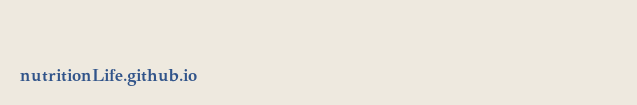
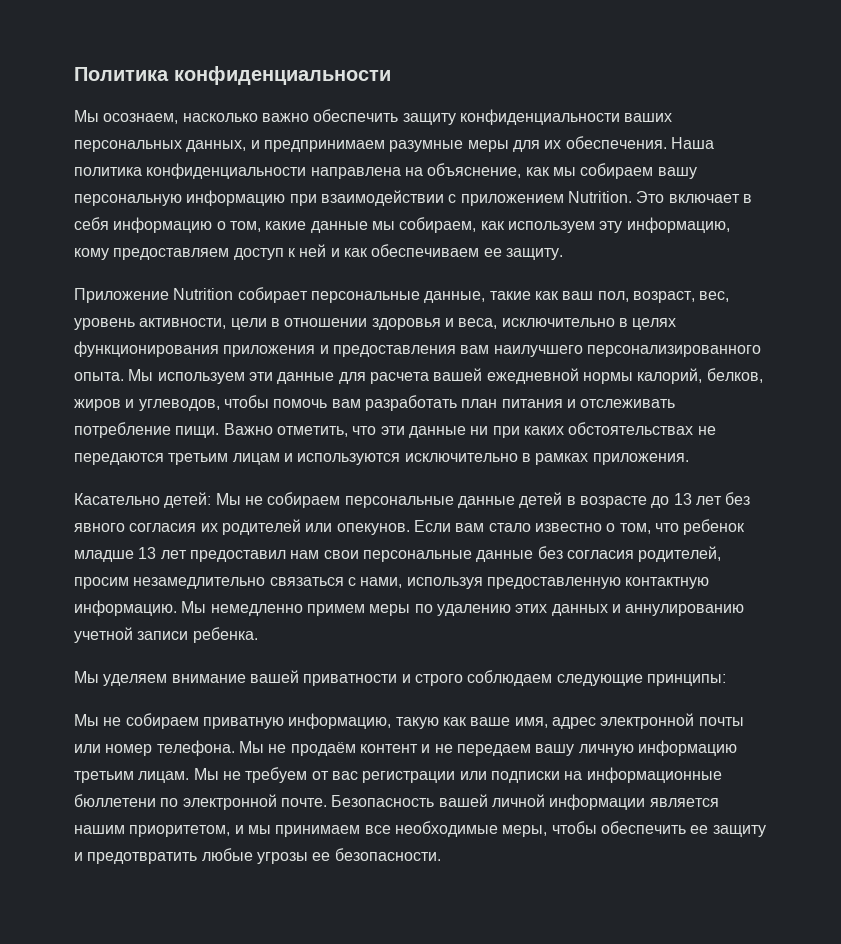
- nutritionLife.github.io
+ Политика конфиденциальности
+ Мы осознаем, насколько важно обеспечить защиту конфиденциальности ваших персональных данных, и предпринимаем разумные меры для их обеспечения. Наша политика конфиденциальности направлена на объяснение, как мы собираем вашу персональную информацию при взаимодействии с приложением Nutrition. Это включает в себя информацию о том, какие данные мы собираем, как используем эту информацию, кому предоставляем доступ к ней и как обеспечиваем ее защиту.
+ Приложение Nutrition собирает персональные данные, такие как ваш пол, возраст, вес, уровень активности, цели в отношении здоровья и веса, исключительно в целях функционирования приложения и предоставления вам наилучшего персонализированного опыта. Мы используем эти данные для расчета вашей ежедневной нормы калорий, белков, жиров и углеводов, чтобы помочь вам разработать план питания и отслеживать потребление пищи. Важно отметить, что эти данные ни при каких обстоятельствах не передаются третьим лицам и используются исключительно в рамках приложения.
+ Касательно детей: Мы не собираем персональные данные детей в возрасте до 13 лет без явного согласия их родителей или опекунов. Если вам стало известно о том, что ребенок младше 13 лет предоставил нам свои персональные данные без согласия родителей, просим незамедлительно связаться с нами, используя предоставленную контактную информацию. Мы немедленно примем меры по удалению этих данных и аннулированию учетной записи ребенка.
+ Мы уделяем внимание вашей приватности и строго соблюдаем следующие принципы:
+ Мы не собираем приватную информацию, такую как ваше имя, адрес электронной почты или номер телефона. Мы не продаём контент и не передаем вашу личную информацию третьим лицам. Мы не требуем от вас регистрации или подписки на информационные бюллетени по электронной почте. Безопасность вашей личной информации является нашим приоритетом, и мы принимаем все необходимые меры, чтобы обеспечить ее защиту и предотвратить любые угрозы ее безопасности.

